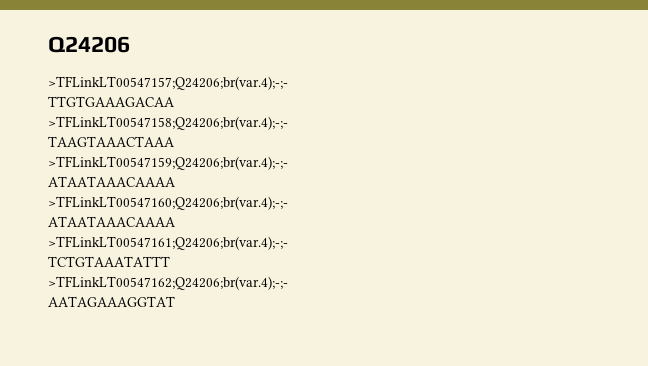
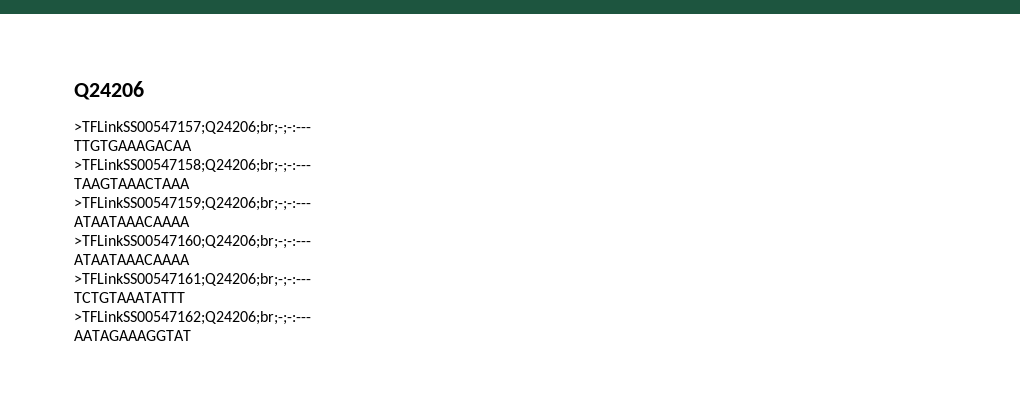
- >TFLinkLT00547157;Q24206;br(var.4);-;-
+ >TFLinkSS00547157;Q24206;br;-;-:---
- >TFLinkLT00547158;Q24206;br(var.4);-;-
+ >TFLinkSS00547158;Q24206;br;-;-:---
- >TFLinkLT00547159;Q24206;br(var.4);-;-
+ >TFLinkSS00547159;Q24206;br;-;-:---
  ATAATAAACAAAA
- >TFLinkLT00547160;Q24206;br(var.4);-;-
+ >TFLinkSS00547160;Q24206;br;-;-:---
  ATAATAAACAAAA
- >TFLinkLT00547161;Q24206;br(var.4);-;-
+ >TFLinkSS00547161;Q24206;br;-;-:---
- >TFLinkLT00547162;Q24206;br(var.4);-;-
+ >TFLinkSS00547162;Q24206;br;-;-:---

